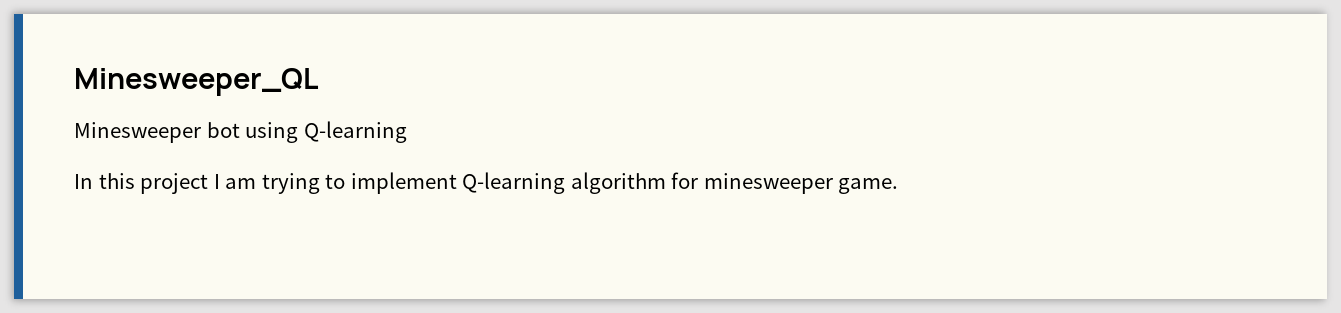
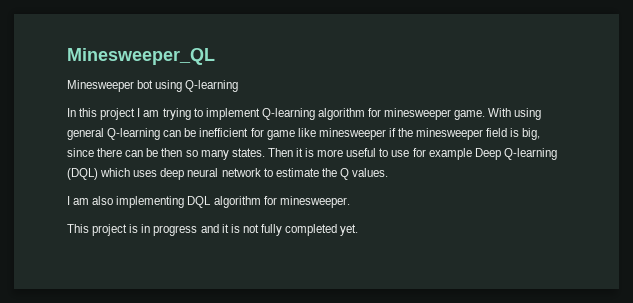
+ With using general Q-learning can be inefficient for game like minesweeper if the minesweeper field is big, since there can be then so many states. Then it is more useful to use for example Deep Q-learning (DQL) which uses deep neural network to estimate the Q values.
+ I am also implementing DQL algorithm for minesweeper.
+ This project is in progress and it is not fully completed yet.

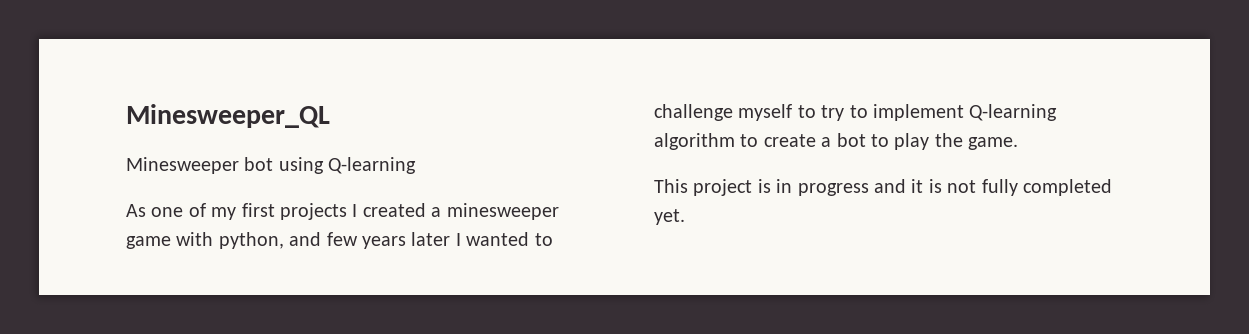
- In this project I am trying to implement Q-learning algorithm for minesweeper game. With using general Q-learning can be inefficient for game like minesweeper if the minesweeper field is big, since there can be then so many states. Then it is more useful to use for example Deep Q-learning (DQL) which uses deep neural network to estimate the Q values.
- I am also implementing DQL algorithm for minesweeper.
+ As one of my first projects I created a minesweeper game with python, and few years later I wanted to challenge myself to try to implement Q-learning algorithm to create a bot to play the game.

